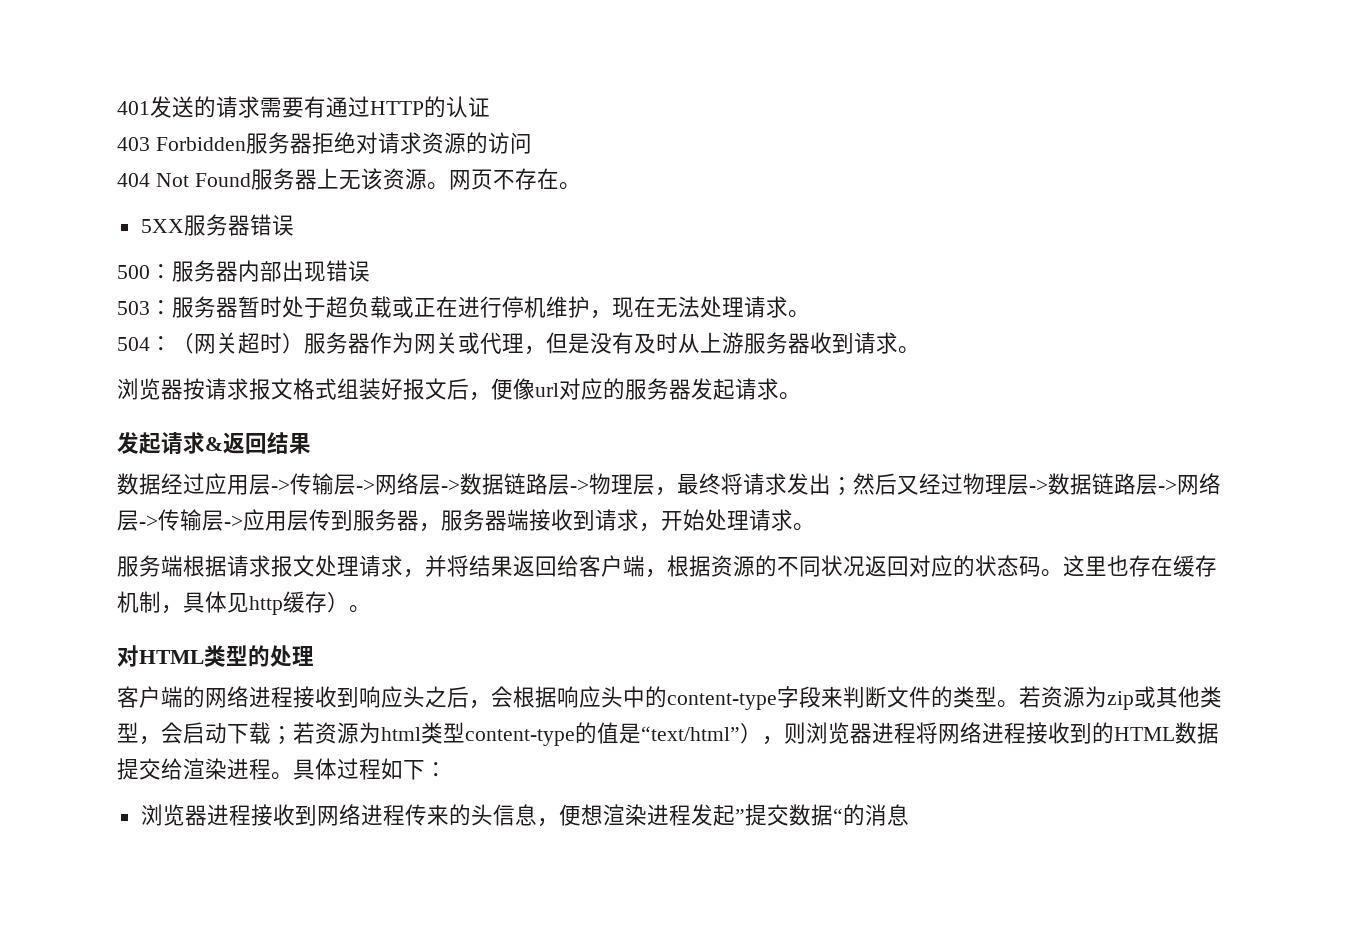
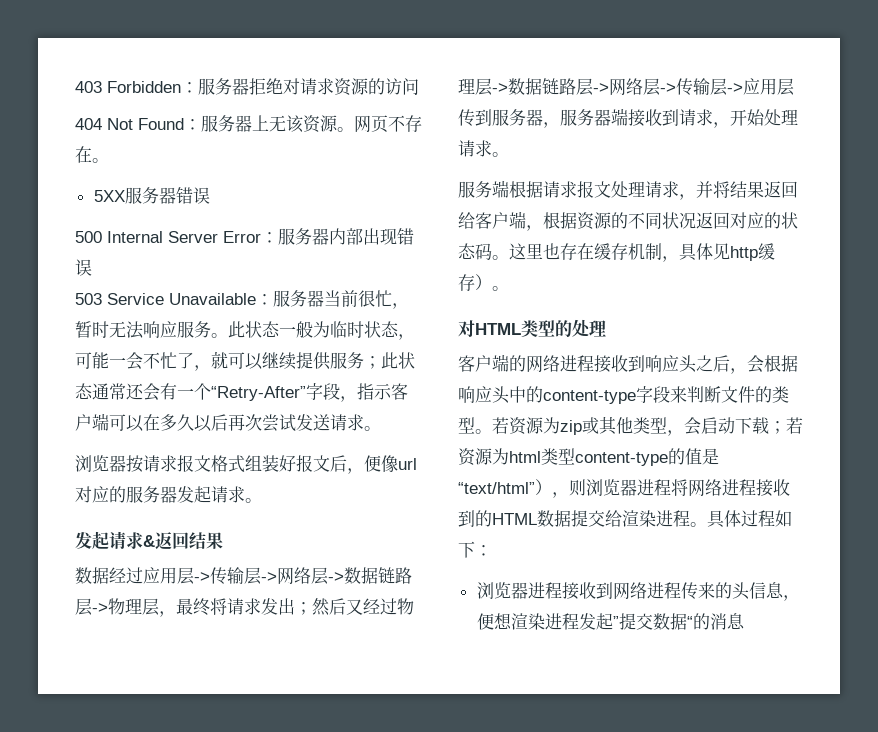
- 401发送的请求需要有通过HTTP的认证
- 403 Forbidden服务器拒绝对请求资源的访问
+ 403 Forbidden：服务器拒绝对请求资源的访问
- 404 Not Found服务器上无该资源。
+ 404 Not Found：服务器上无该资源。
- 500：服务器内部出现错误
+ 500 Internal Server Error：服务器内部出现错误
- 503：服务器暂时处于超负载或正在进行停机维护，现在无法处理请求。
- 504：（网关超时）服务器作为网关或代理，但是没有及时从上游服务器收到请求。
+ 503 Service Unavailable：服务器当前很忙，暂时无法响应服务。此状态一般为临时状态，可能一会不忙了，就可以继续提供服务；此状态通常还会有一个“Retry-After”字段，指示客户端可以在多久以后再次尝试发送请求。

